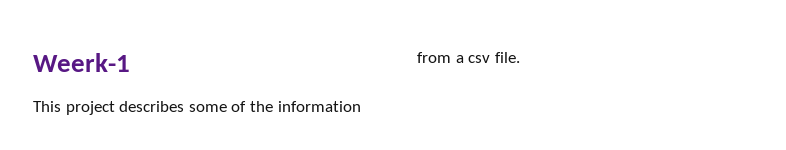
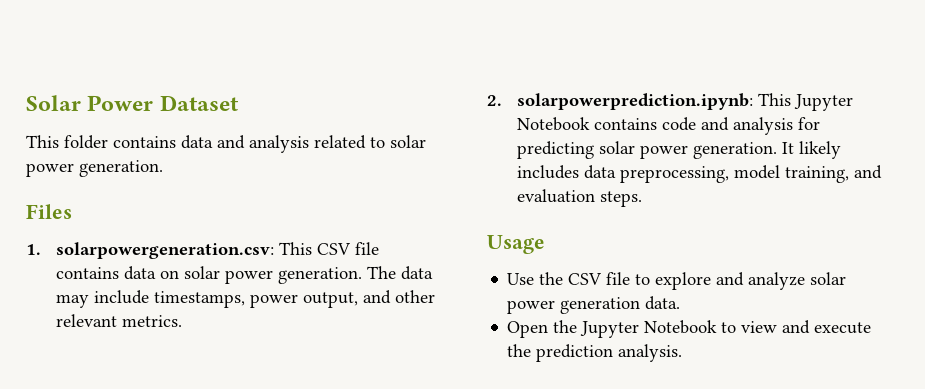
- Weerk-1
- This project describes some of the information from a csv file.
+ Solar Power Dataset
+ This folder contains data and analysis related to solar power generation.
+ Files
+ 1. solarpowergeneration.csv: This CSV file contains data on solar power generation. The data may include timestamps, power output, and other relevant metrics.
+ 2. solarpowerprediction.ipynb: This Jupyter Notebook contains code and analysis for predicting solar power generation. It likely includes data preprocessing, model training, and evaluation steps.
+ Usage
+ Use the CSV file to explore and analyze solar power generation data.
+ Open the Jupyter Notebook to view and execute the prediction analysis.

